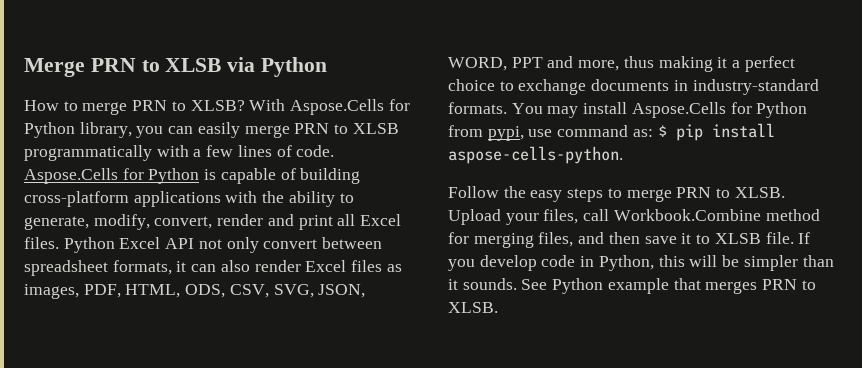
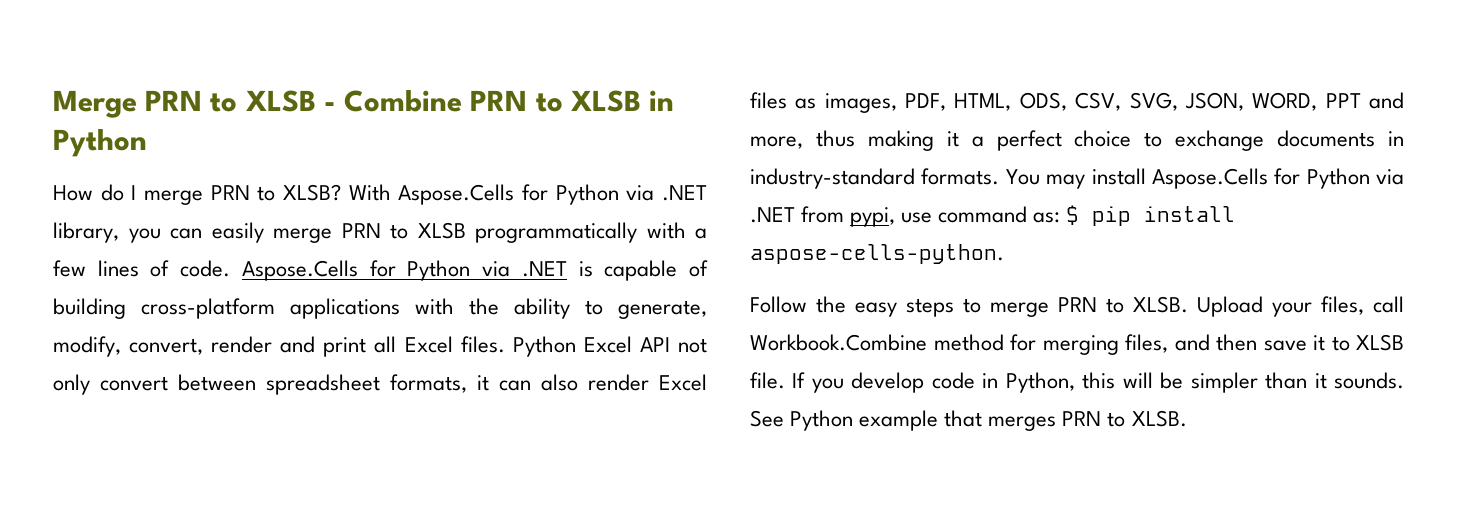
- Merge PRN to XLSB via Python
+ Merge PRN to XLSB - Combine PRN to XLSB in Python
- How to merge PRN to XLSB?
+ How do I merge PRN to XLSB?
- With Aspose.Cells for Python library, you can easily merge PRN to XLSB programmatically with a few lines of code.
+ With Aspose.Cells for Python via .NET library, you can easily merge PRN to XLSB programmatically with a few lines of code.
- Aspose.Cells for Python is capable of building cross-platform applications with the ability to generate, modify, convert, render and print all Excel files.
+ Aspose.Cells for Python via .NET is capable of building cross-platform applications with the ability to generate, modify, convert, render and print all Excel files.
- You may install Aspose.Cells for Python from pypi, use command as: $ pip install aspose-cells-python.
+ You may install Aspose.Cells for Python via .NET from pypi, use command as: $ pip install aspose-cells-python.

